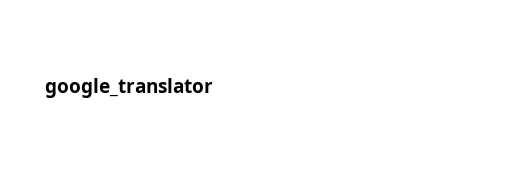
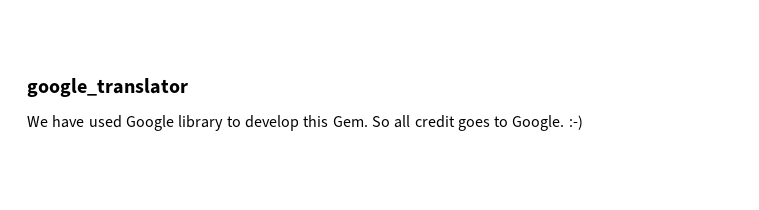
+ We have used Google library to develop this Gem. So all credit goes to Google. :-)

